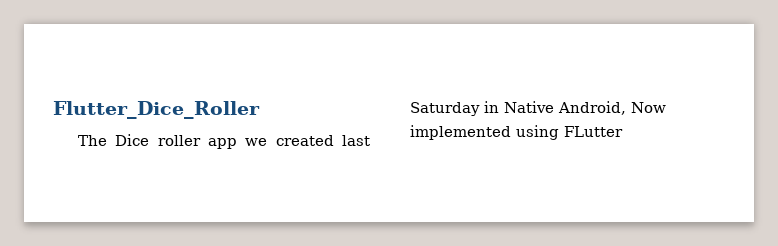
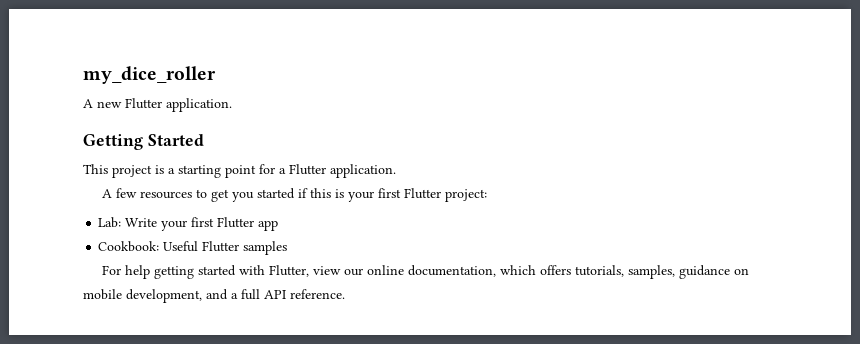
- Flutter_Dice_Roller
- The Dice roller app we created last Saturday in Native Android, Now implemented using FLutter
+ my_dice_roller
+ A new Flutter application.
+ Getting Started
+ This project is a starting point for a Flutter application.
+ A few resources to get you started if this is your first Flutter project:
+ Lab: Write your first Flutter app
+ Cookbook: Useful Flutter samples
+ For help getting started with Flutter, view our online documentation, which offers tutorials, samples, guidance on mobile development, and a full API reference.

